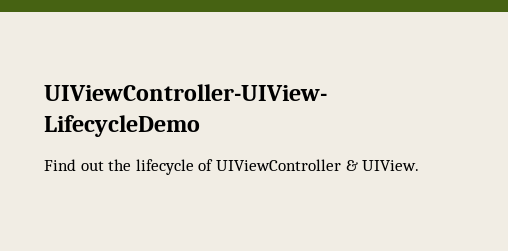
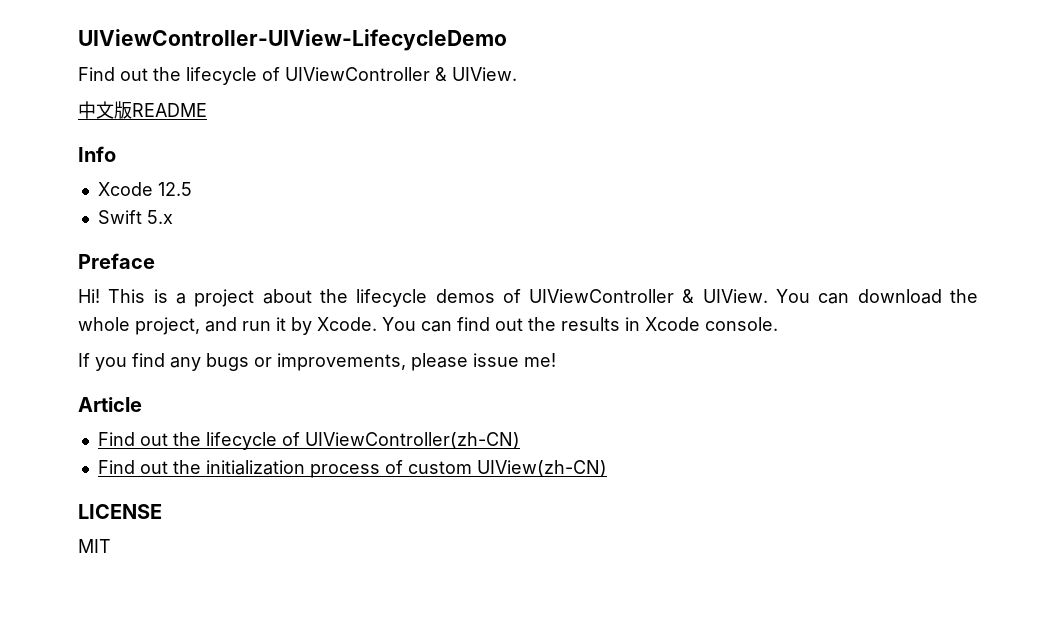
+ 中文版README
+ Info
+ Xcode 12.5
+ Swift 5.x
+ Preface
+ Hi! This is a project about the lifecycle demos of UIViewController & UIView. You can download the whole project, and run it by Xcode. You can find out the results in Xcode console.
+ If you find any bugs or improvements, please issue me!
+ Article
+ Find out the lifecycle of UIViewController(zh-CN)
+ Find out the initialization process of custom UIView(zh-CN)
+ LICENSE
+ MIT

